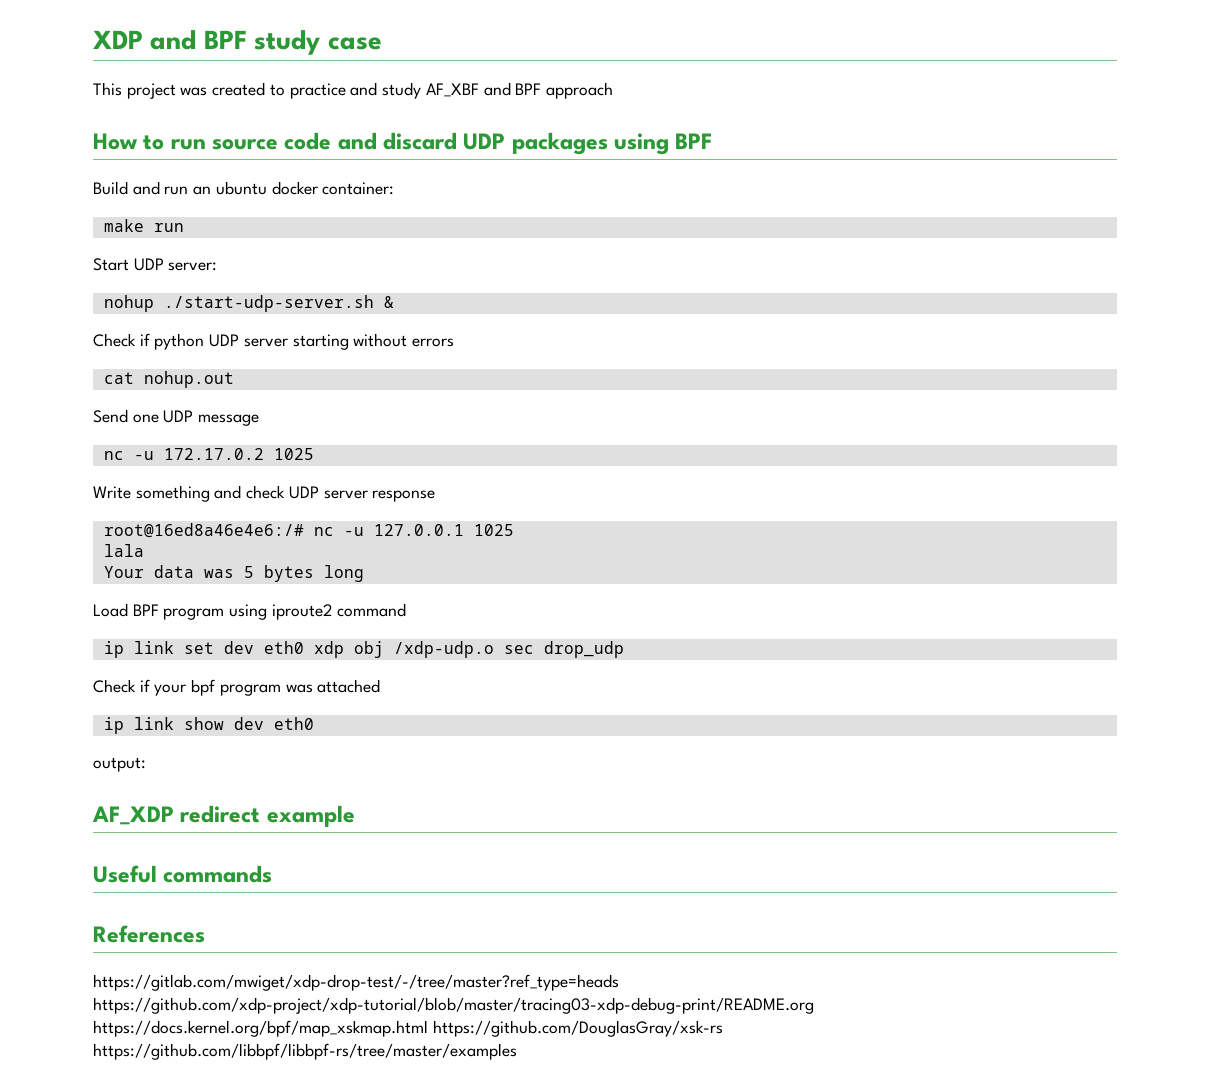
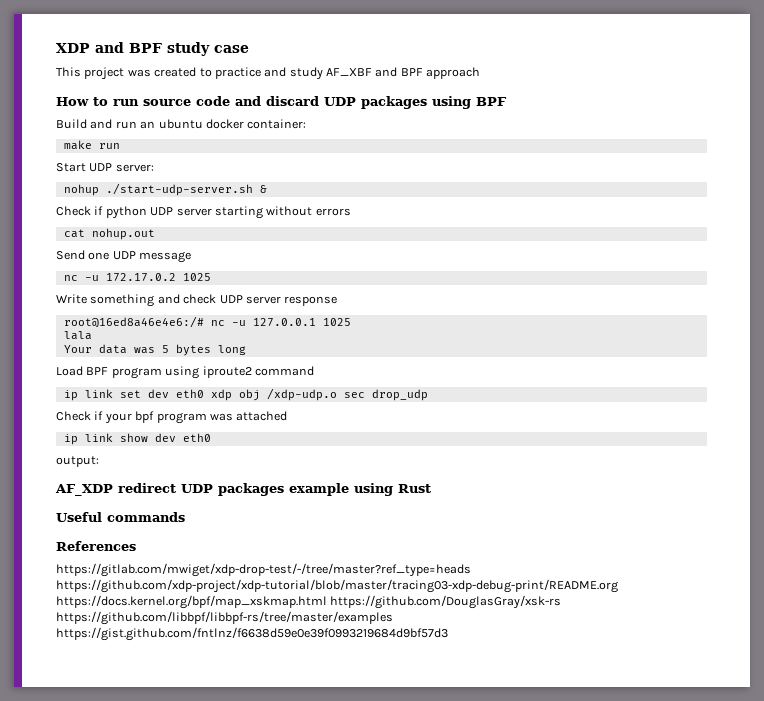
- AF_XDP redirect example
+ AF_XDP redirect UDP packages example using Rust
- https://gitlab.com/mwiget/xdp-drop-test/-/tree/master?ref_type=heads https://github.com/xdp-project/xdp-tutorial/blob/master/tracing03-xdp-debug-print/README.org https://docs.kernel.org/bpf/map_xskmap.html https://github.com/DouglasGray/xsk-rs https://github.com/libbpf/libbpf-rs/tree/master/examples
+ https://gitlab.com/mwiget/xdp-drop-test/-/tree/master?ref_type=heads https://github.com/xdp-project/xdp-tutorial/blob/master/tracing03-xdp-debug-print/README.org https://docs.kernel.org/bpf/map_xskmap.html https://github.com/DouglasGray/xsk-rs https://github.com/libbpf/libbpf-rs/tree/master/examples https://gist.github.com/fntlnz/f6638d59e0e39f0993219684d9bf57d3

